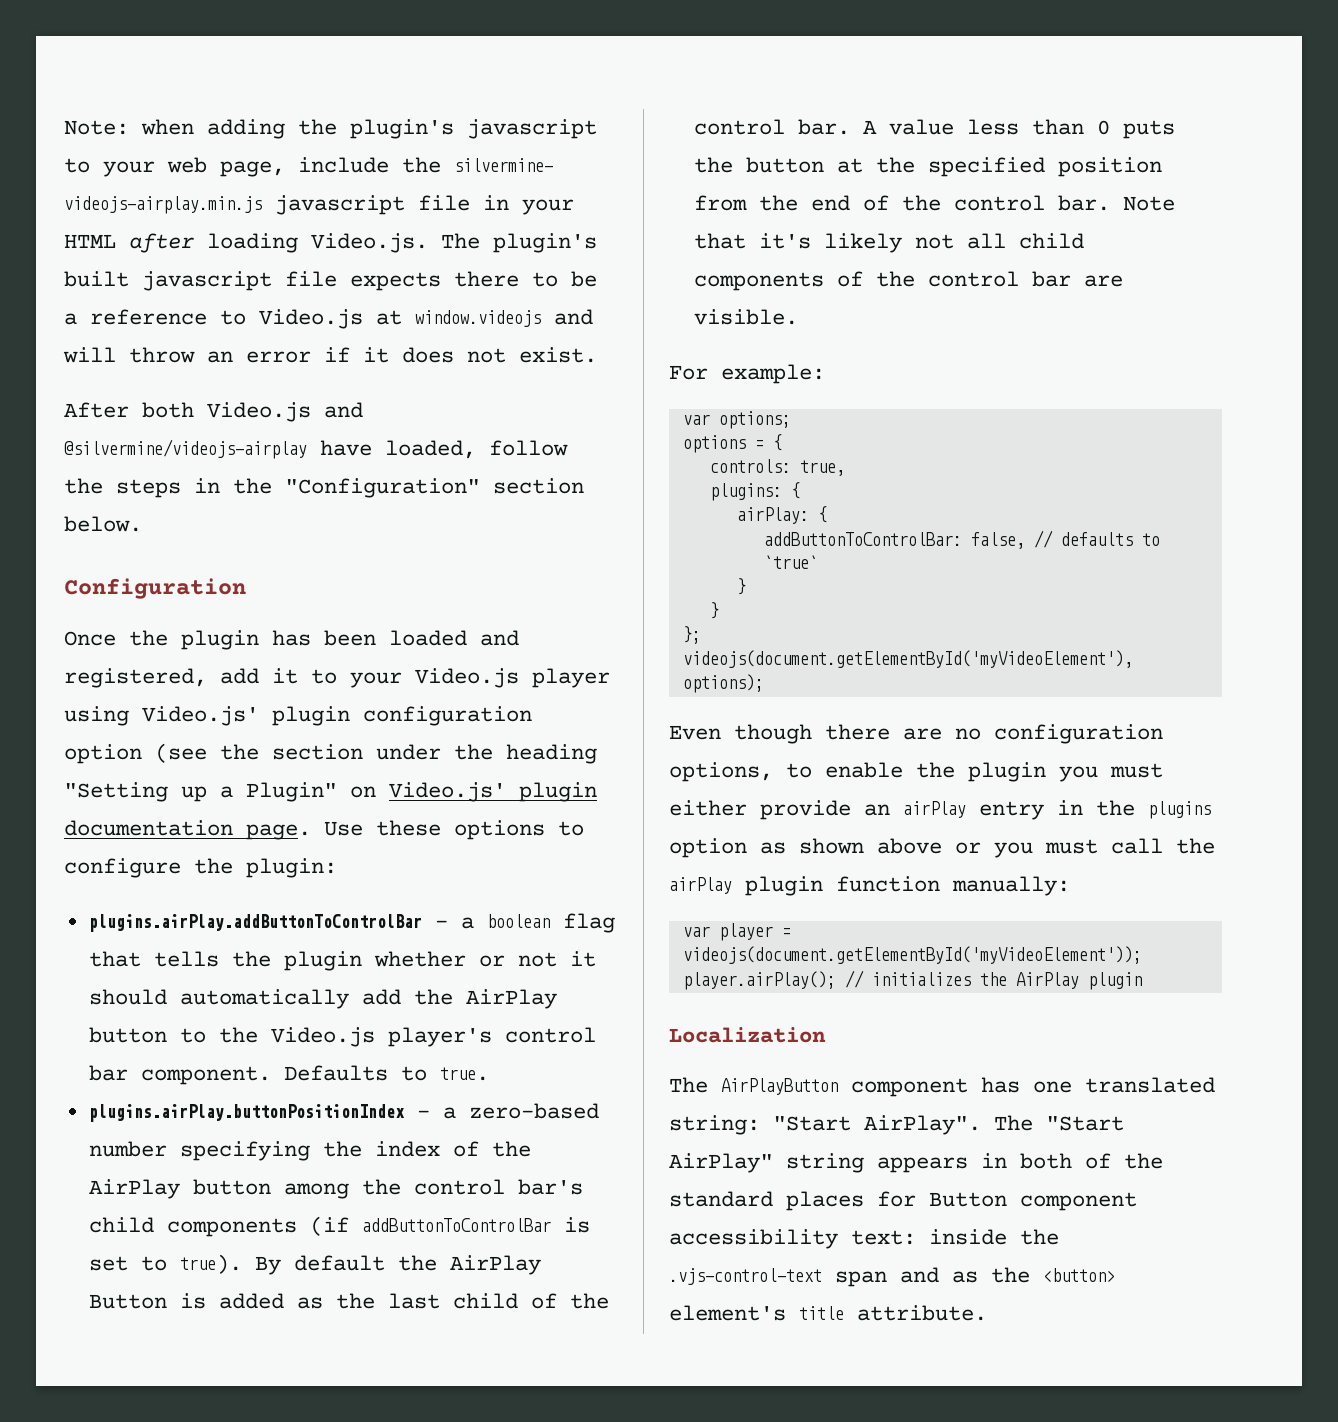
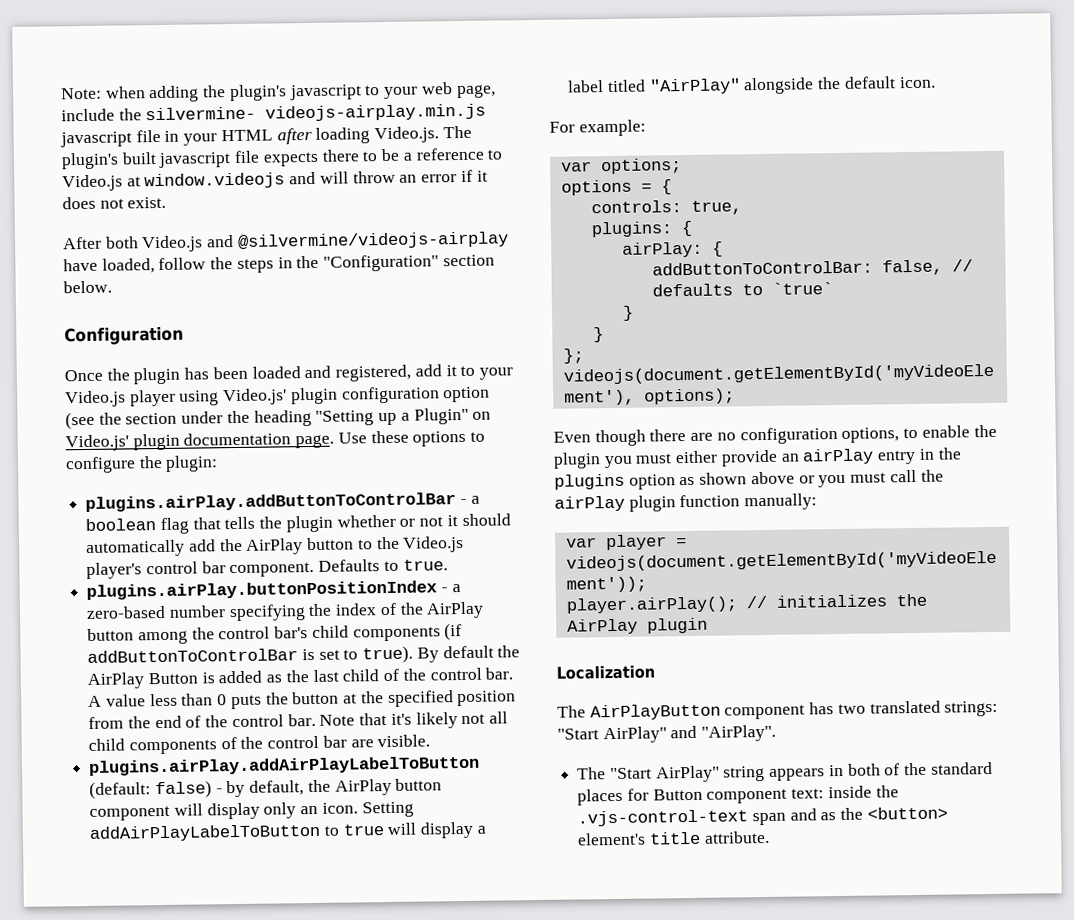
+ plugins.airPlay.addAirPlayLabelToButton (default: false) - by default, the AirPlay button component will display only an icon. Setting addAirPlayLabelToButton to true will display a label titled "AirPlay" alongside the default icon.
- The AirPlayButton component has one translated string: "Start AirPlay". The "Start AirPlay" string appears in both of the standard places for Button component accessibility text: inside the .vjs-control-text span and as the <button> element's title attribute.
+ The AirPlayButton component has two translated strings: "Start AirPlay" and "AirPlay".
+ The "Start AirPlay" string appears in both of the standard places for Button component text: inside the .vjs-control-text span and as the <button> element's title attribute.

